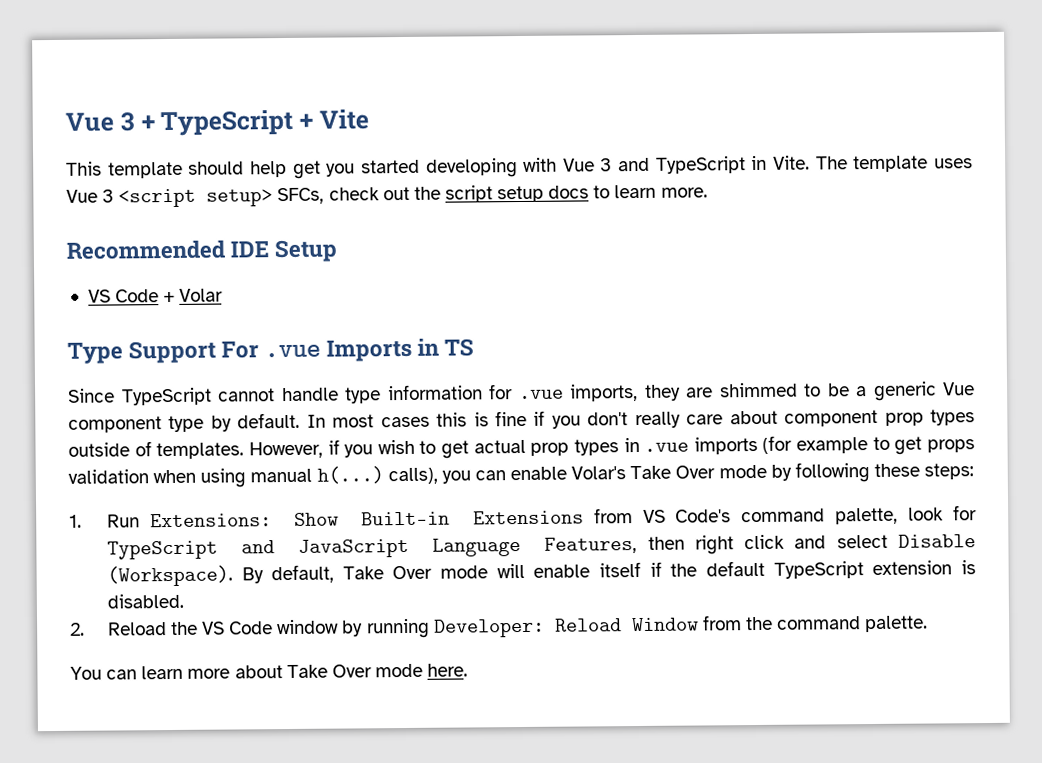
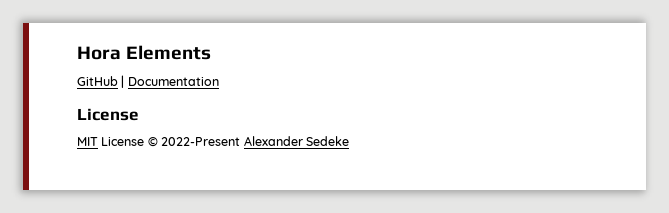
- Vue 3 + TypeScript + Vite
- This template should help get you started developing with Vue 3 and TypeScript in Vite. The template uses Vue 3 <script setup> SFCs, check out the script setup docs to learn more.
- Recommended IDE Setup
- VS Code + Volar
- Type Support For .vue Imports in TS
- Since TypeScript cannot handle type information for .vue imports, they are shimmed to be a generic Vue component type by default. In most cases this is fine if you don't really care about component prop types outside of templates. However, if you wish to get actual prop types in .vue imports (for example to get props validation when using manual h(...) calls), you can enable Volar's Take Over mode by following these steps:
- 1. Run Extensions: Show Built-in Extensions from VS Code's command palette, look for TypeScript and JavaScript Language Features, then right click and select Disable (Workspace). By default, Take Over mode will enable itself if the default TypeScript extension is disabled.
- 2. Reload the VS Code window by running Developer: Reload Window from the command palette.
- You can learn more about Take Over mode here.
+ Hora Elements
+ GitHub | Documentation
+ License
+ MIT License © 2022-Present Alexander Sedeke

